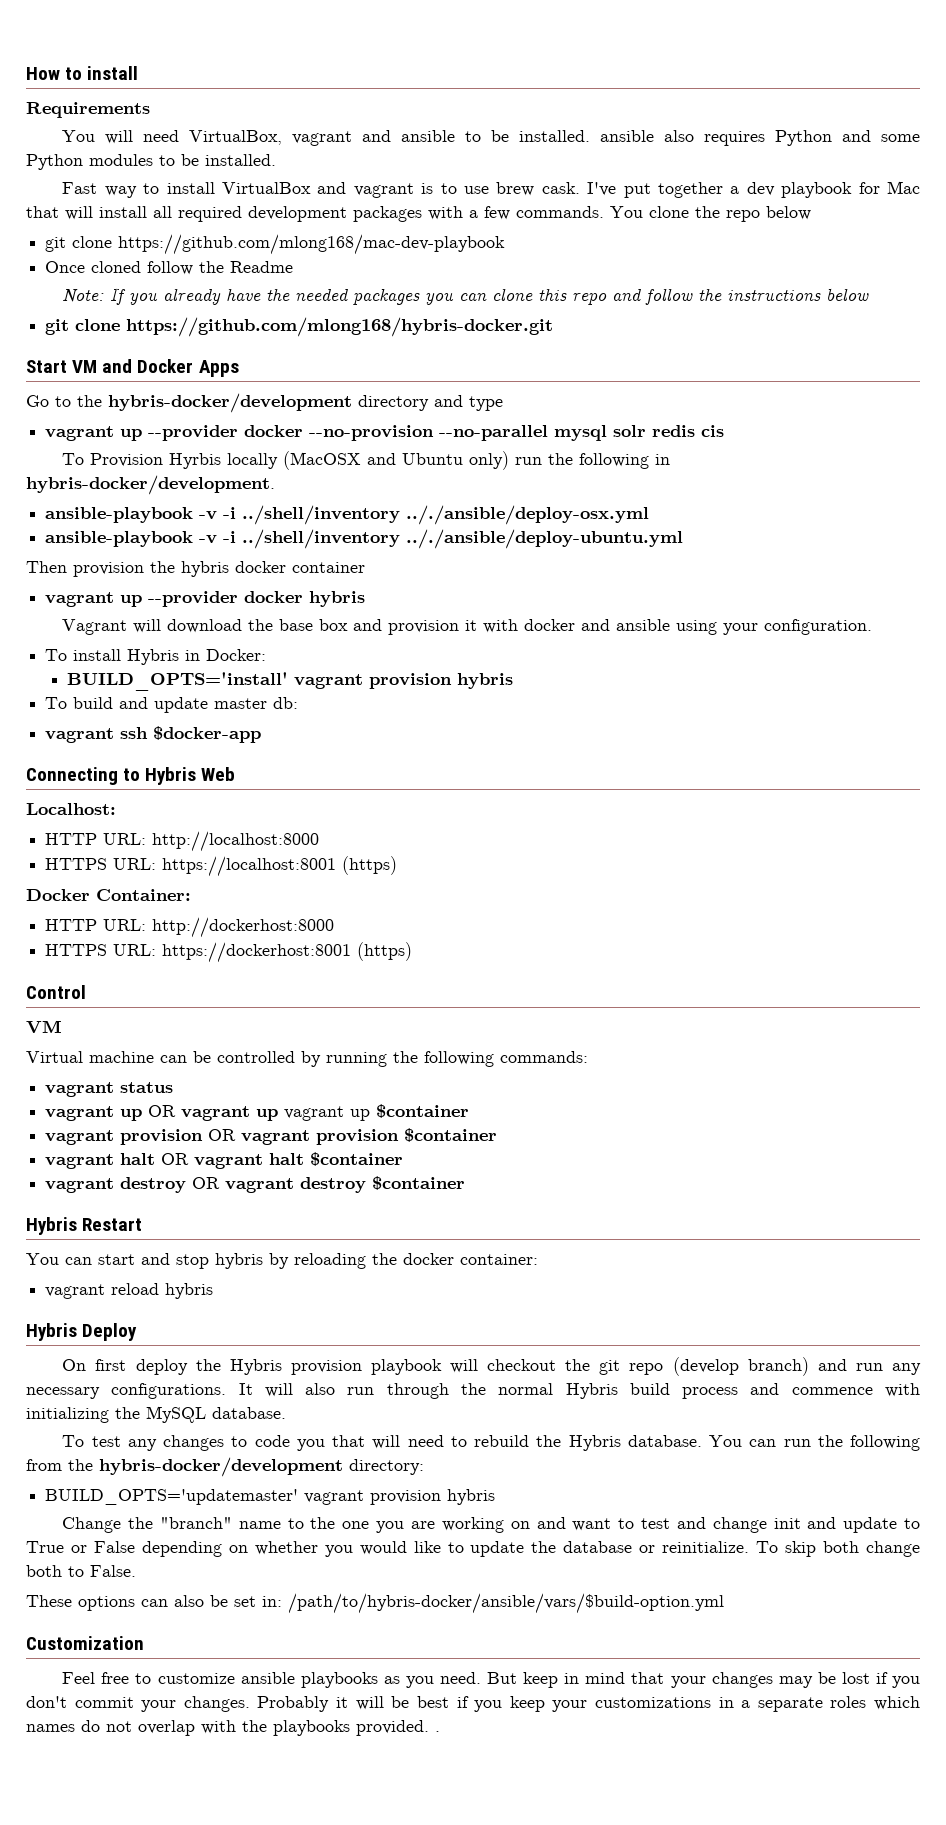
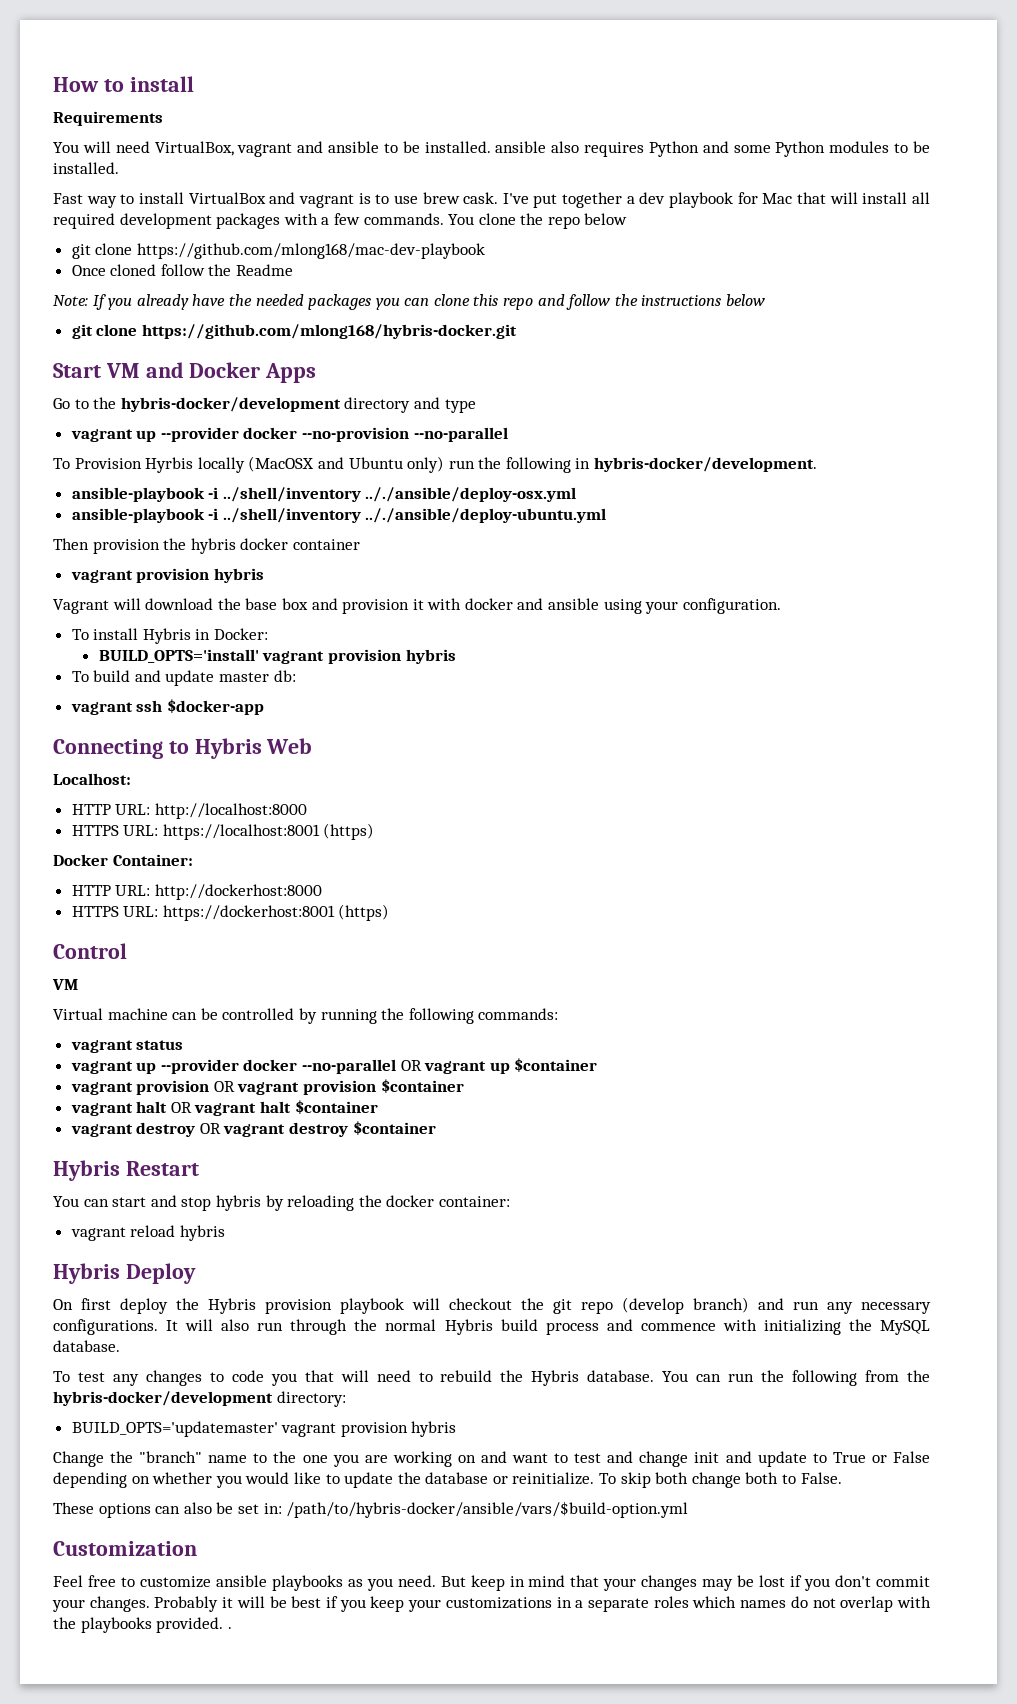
- vagrant up --provider docker --no-provision --no-parallel mysql solr redis cis
+ vagrant up --provider docker --no-provision --no-parallel
- ansible-playbook -v -i ../shell/inventory .././ansible/deploy-osx.yml
+ ansible-playbook -i ../shell/inventory .././ansible/deploy-osx.yml
- ansible-playbook -v -i ../shell/inventory .././ansible/deploy-ubuntu.yml
+ ansible-playbook -i ../shell/inventory .././ansible/deploy-ubuntu.yml
  Then provision the hybris docker container
- vagrant up --provider docker hybris
+ vagrant provision hybris
- vagrant up OR vagrant up vagrant up $container
+ vagrant up --provider docker --no-parallel OR vagrant up $container

